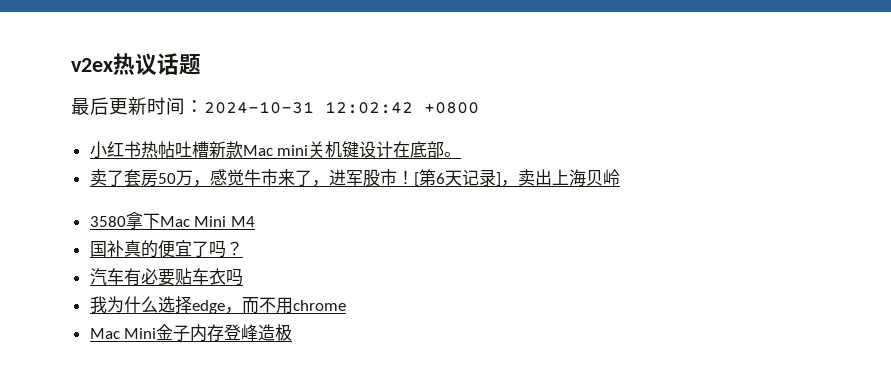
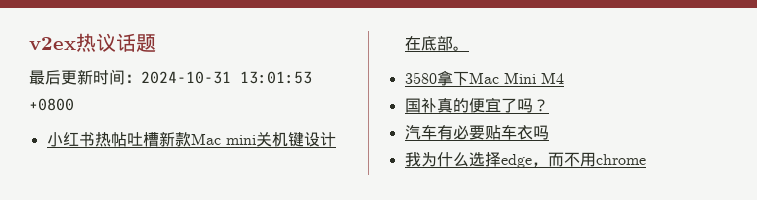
- 最后更新时间：2024-10-31 12:02:42 +0800
+ 最后更新时间：2024-10-31 13:01:53 +0800
- 卖了套房50万，感觉牛市来了，进军股市！[第6天记录]，卖出上海贝岭
- Mac Mini金子内存登峰造极

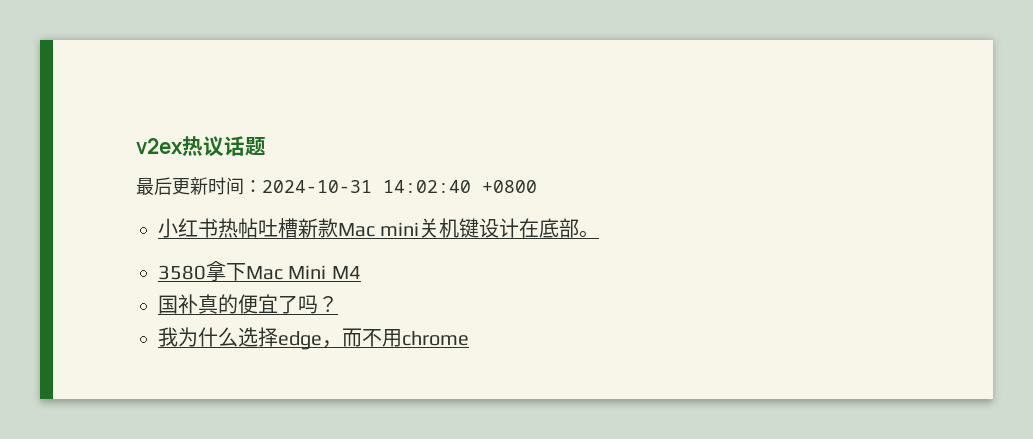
- 最后更新时间：2024-10-31 13:01:53 +0800
+ 最后更新时间：2024-10-31 14:02:40 +0800
- 汽车有必要贴车衣吗

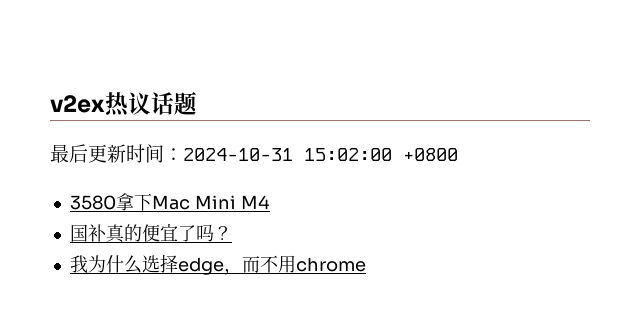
- 最后更新时间：2024-10-31 14:02:40 +0800
+ 最后更新时间：2024-10-31 15:02:00 +0800
- 小红书热帖吐槽新款Mac mini关机键设计在底部。

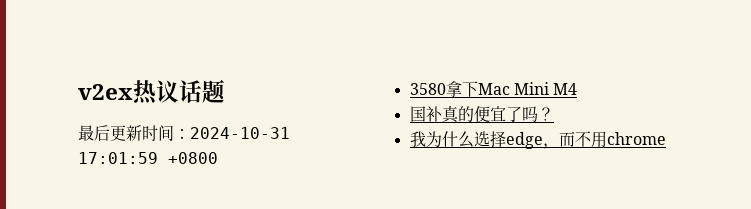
- 最后更新时间：2024-10-31 15:02:00 +0800
+ 最后更新时间：2024-10-31 17:01:59 +0800

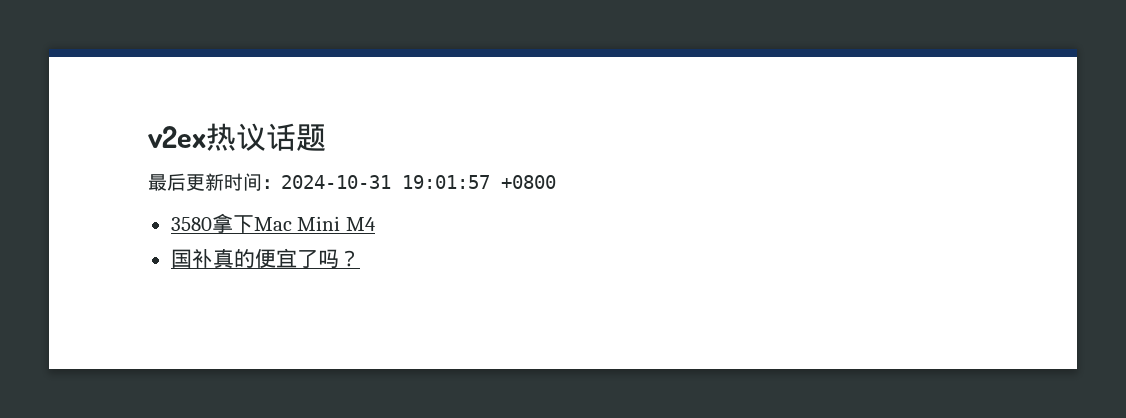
- 最后更新时间：2024-10-31 17:01:59 +0800
+ 最后更新时间：2024-10-31 19:01:57 +0800
- 我为什么选择edge，而不用chrome

